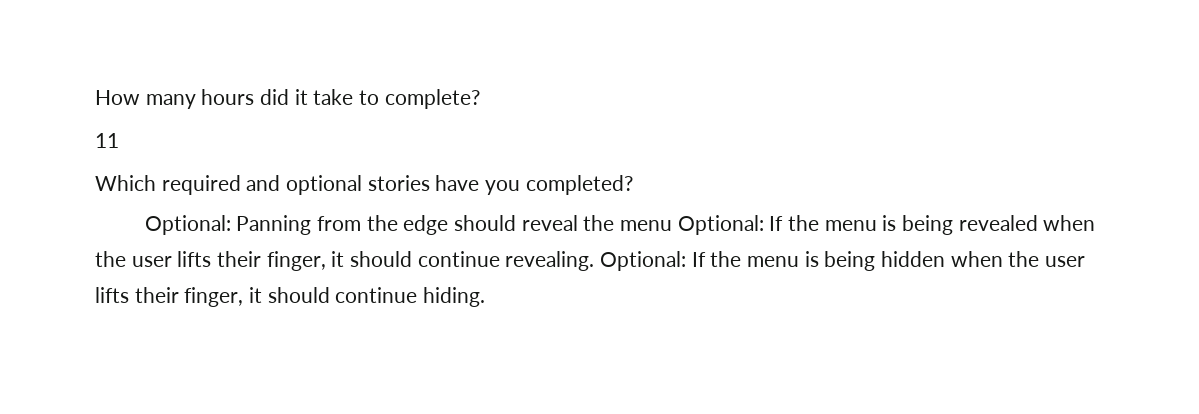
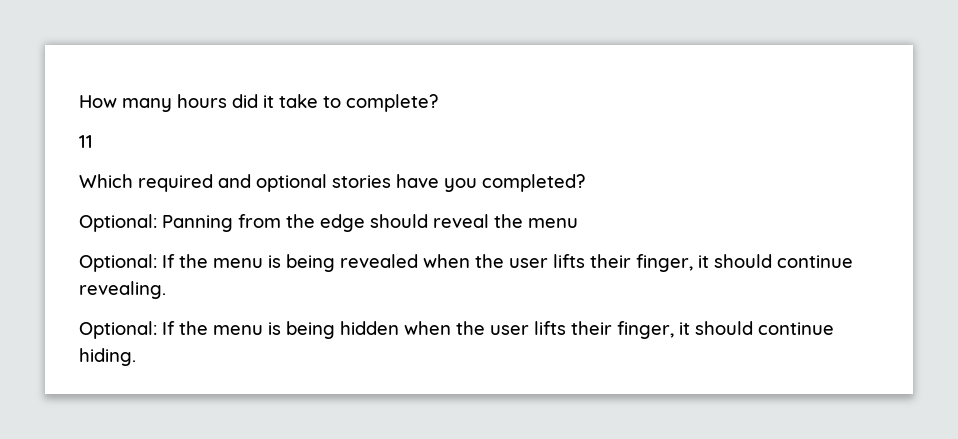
- Optional: Panning from the edge should reveal the menu Optional: If the menu is being revealed when the user lifts their finger, it should continue revealing. Optional: If the menu is being hidden when the user lifts their finger, it should continue hiding.
+ Optional: Panning from the edge should reveal the menu
+ Optional: If the menu is being revealed when the user lifts their finger, it should continue revealing.
+ Optional: If the menu is being hidden when the user lifts their finger, it should continue hiding.

